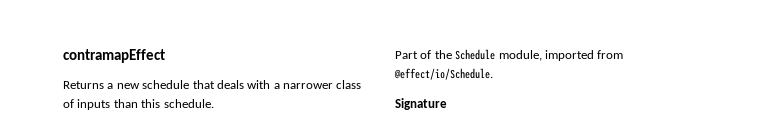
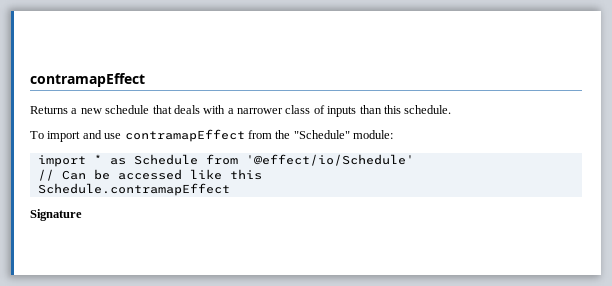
- Part of the Schedule module, imported from @effect/io/Schedule.
+ To import and use contramapEffect from the "Schedule" module:
+ import * as Schedule from '@effect/io/Schedule'
+ // Can be accessed like this
+ Schedule.contramapEffect

